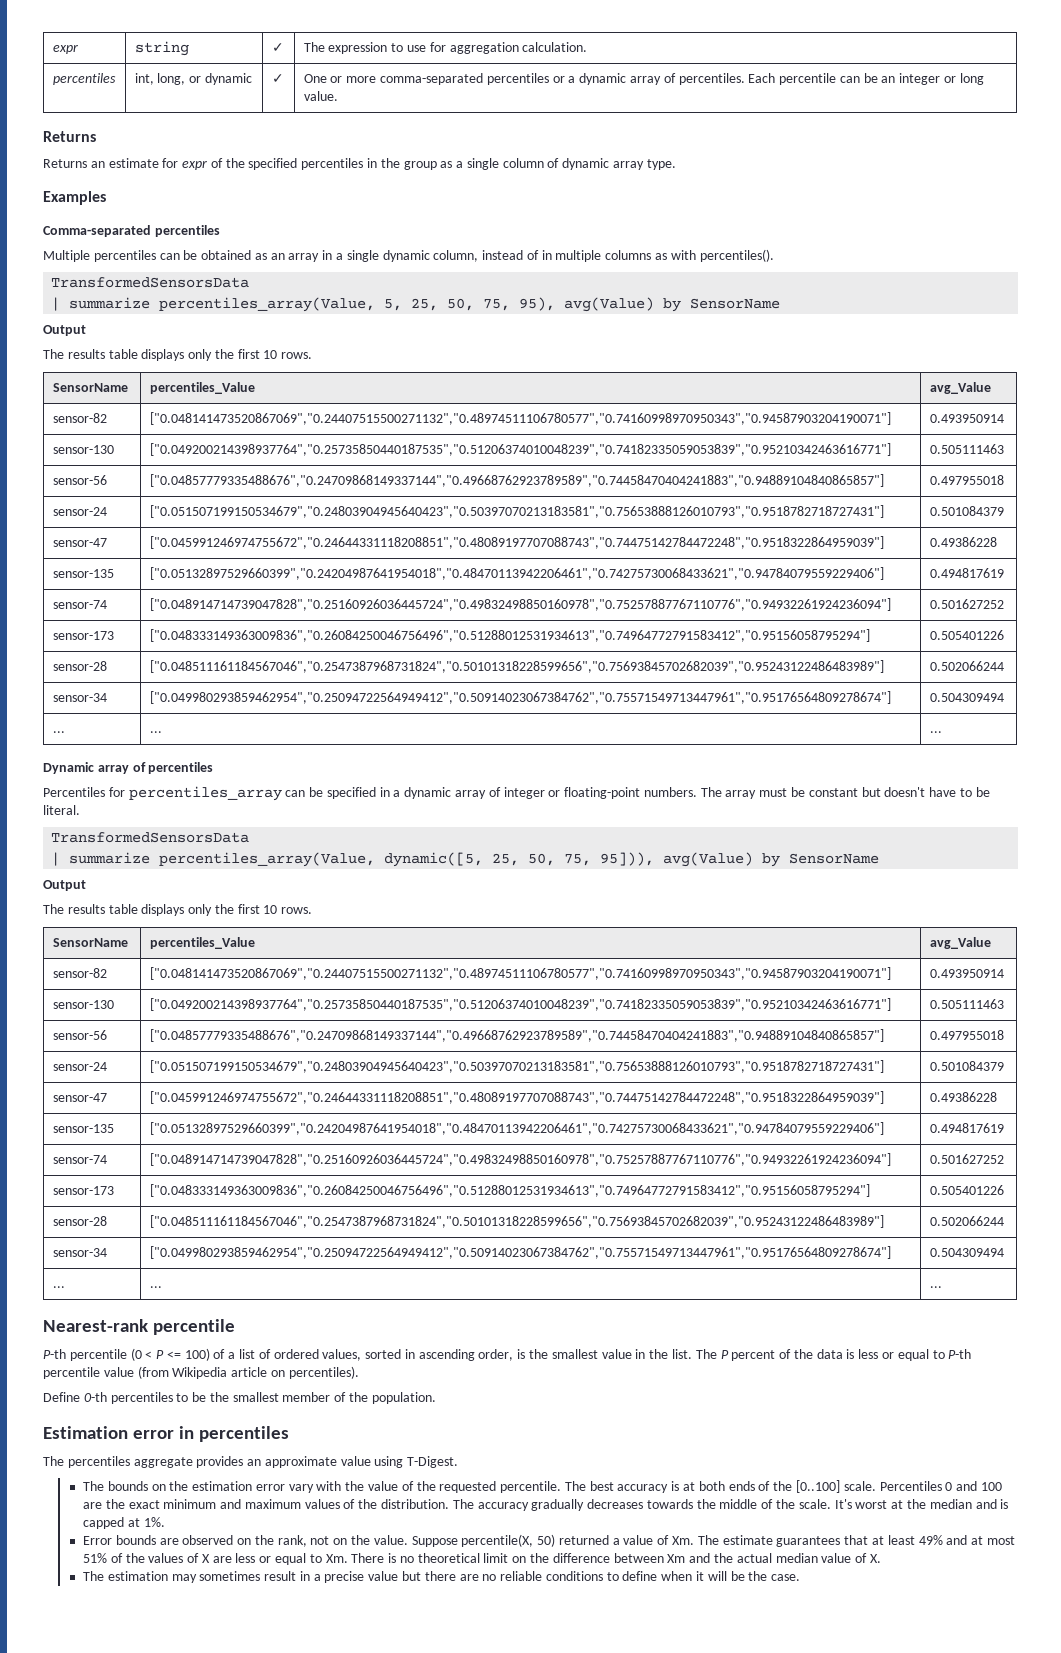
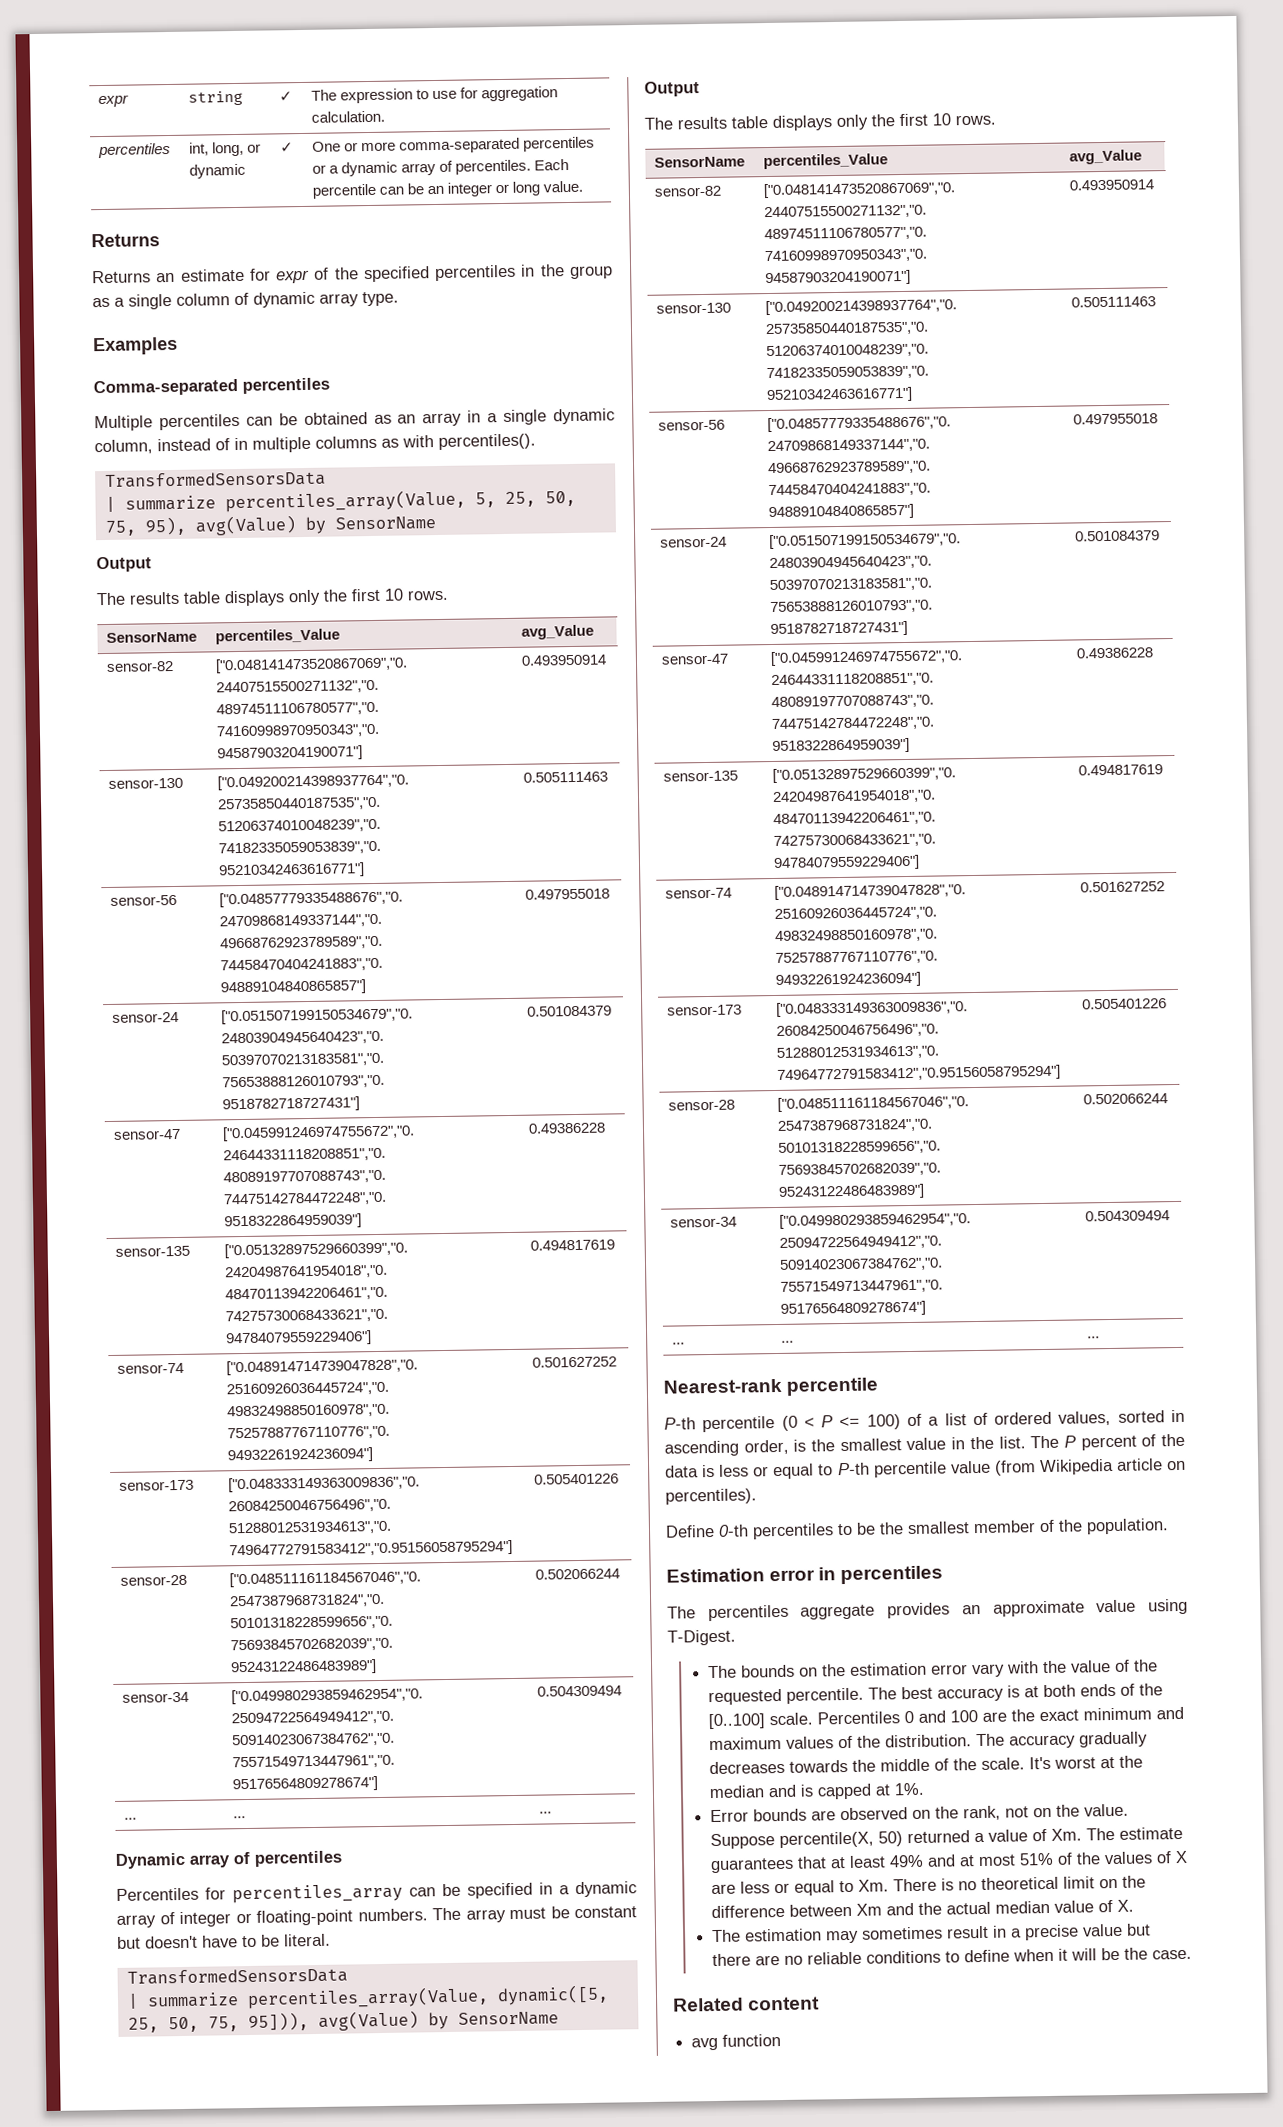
+ Related content
+ avg function

